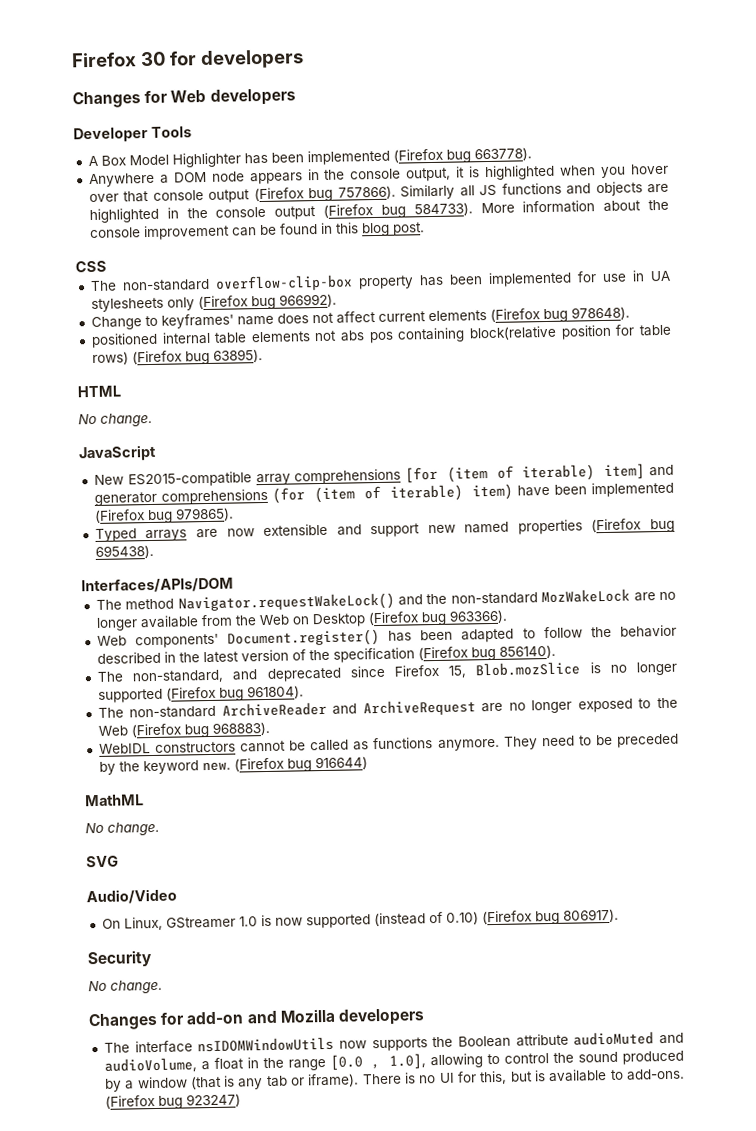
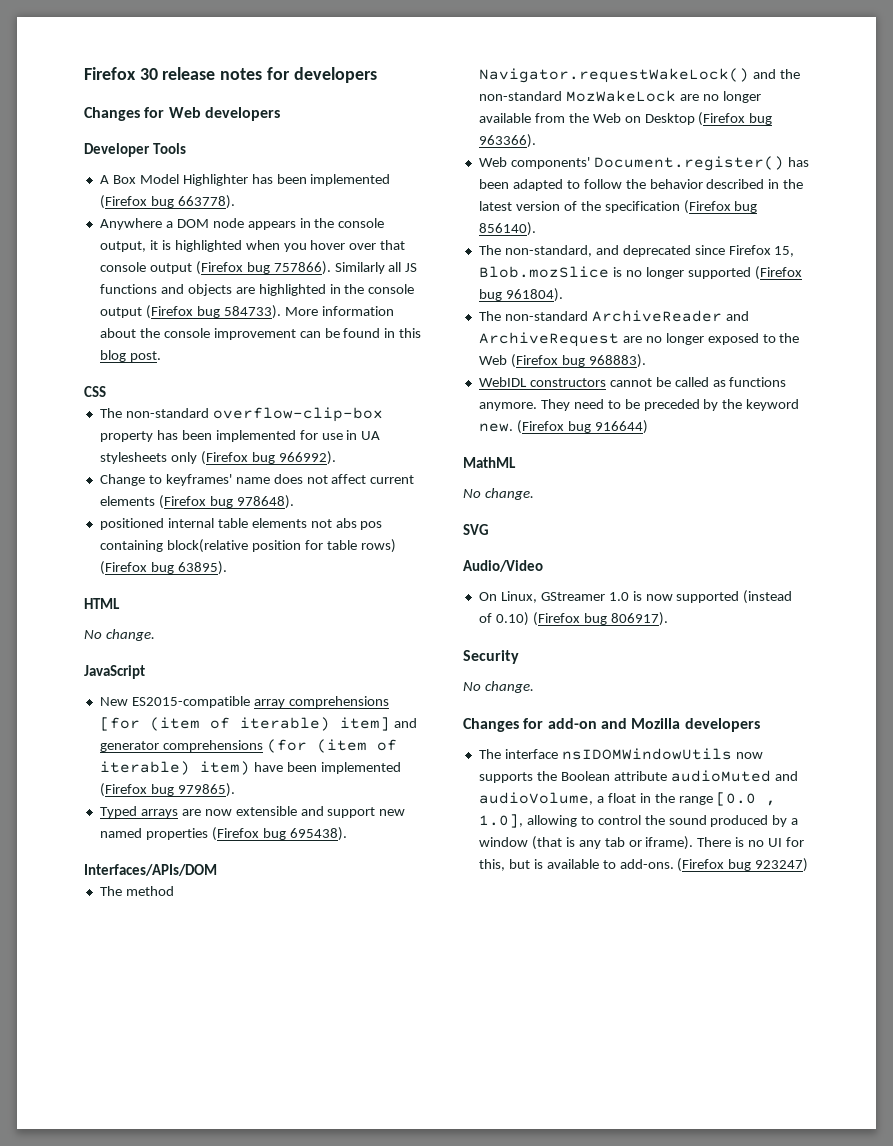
- Firefox 30 for developers
+ Firefox 30 release notes for developers

